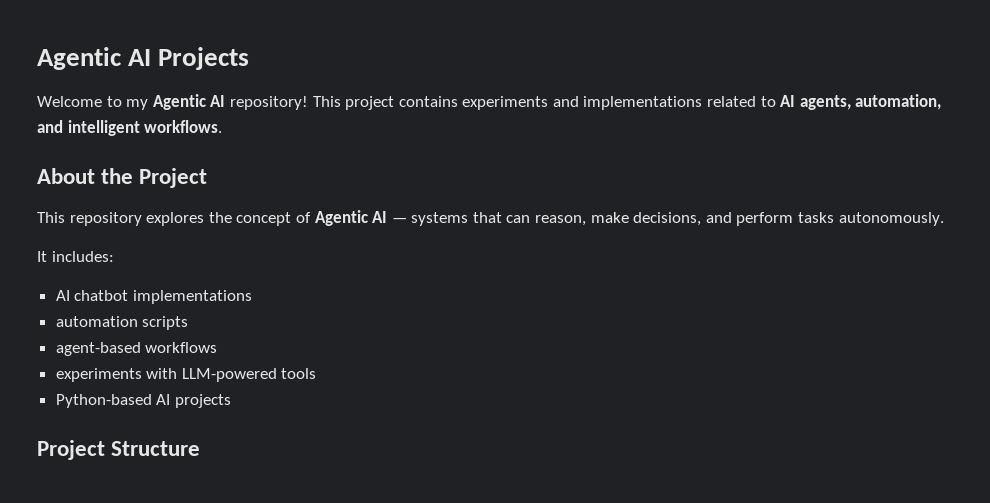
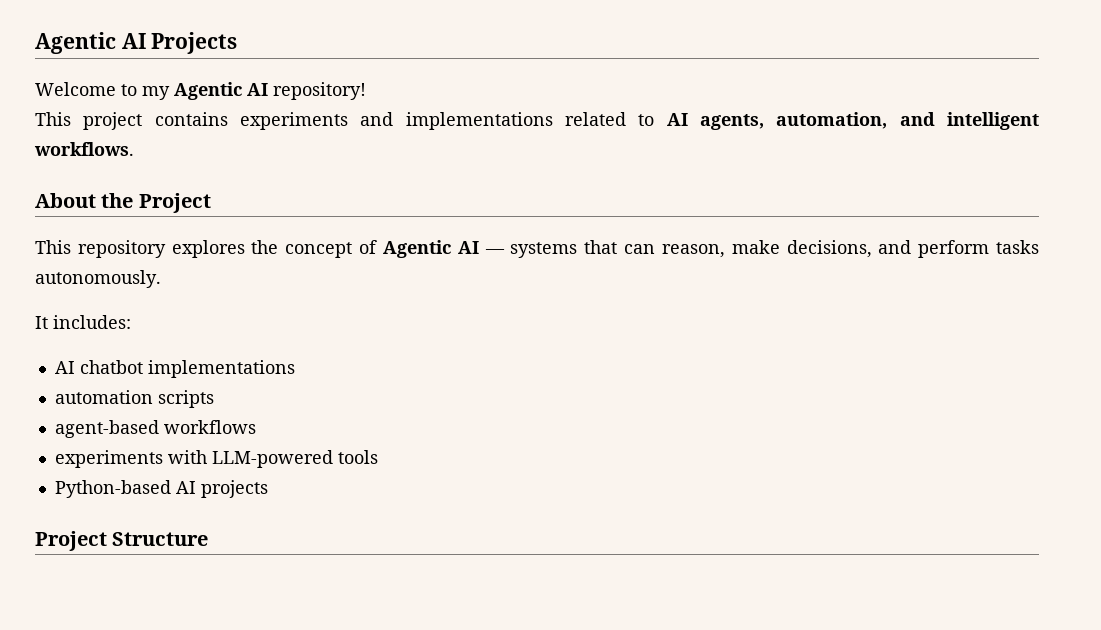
- Welcome to my Agentic AI repository! This project contains experiments and implementations related to AI agents, automation, and intelligent workflows.
+ Welcome to my Agentic AI repository!
+ This project contains experiments and implementations related to AI agents, automation, and intelligent workflows.

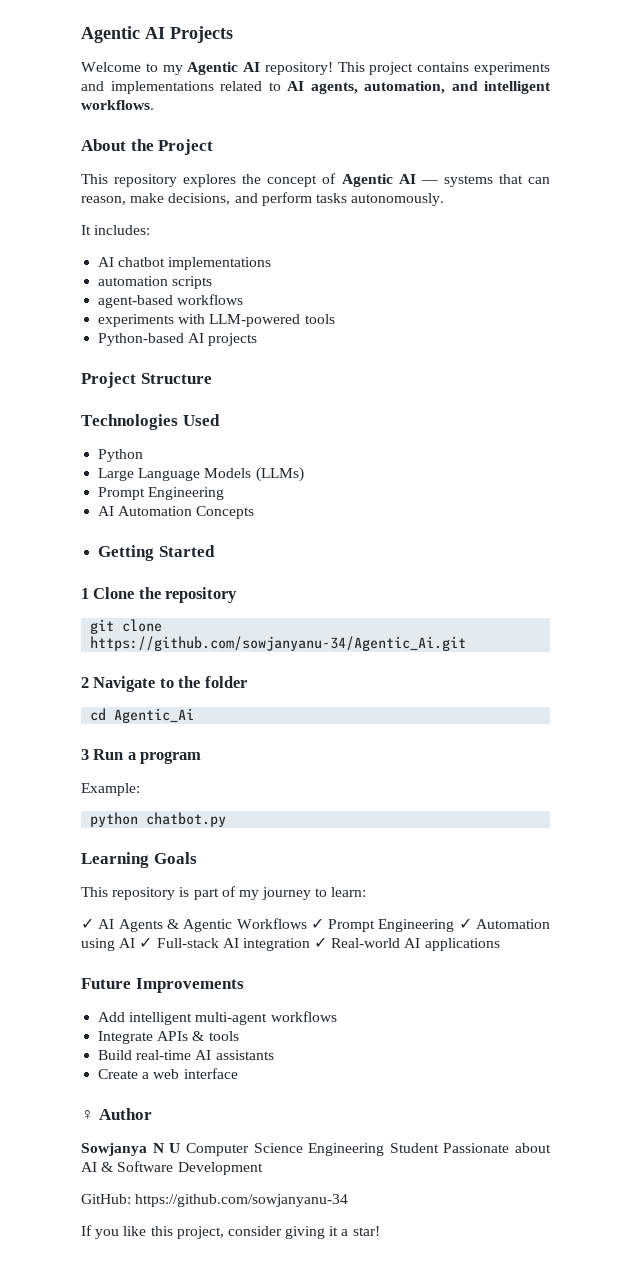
- Welcome to my Agentic AI repository!
- This project contains experiments and implementations related to AI agents, automation, and intelligent workflows.
+ Welcome to my Agentic AI repository! This project contains experiments and implementations related to AI agents, automation, and intelligent workflows.
+ Technologies Used
+ Python
+ Large Language Models (LLMs)
+ Prompt Engineering
+ AI Automation Concepts
+ Getting Started
+ 1 Clone the repository
+ git clone https://github.com/sowjanyanu-34/Agentic_Ai.git
+ 2 Navigate to the folder
+ cd Agentic_Ai
+ 3 Run a program
+ Example:
+ python chatbot.py
+ Learning Goals
+ This repository is part of my journey to learn:
+ ✓ AI Agents & Agentic Workflows ✓ Prompt Engineering ✓ Automation using AI ✓ Full-stack AI integration ✓ Real-world AI applications
+ Future Improvements
+ Add intelligent multi-agent workflows
+ Integrate APIs & tools
+ Build real-time AI assistants
+ Create a web interface
+ ♀ Author
+ Sowjanya N U Computer Science Engineering Student Passionate about AI & Software Development
+ GitHub: https://github.com/sowjanyanu-34
+ If you like this project, consider giving it a star!

